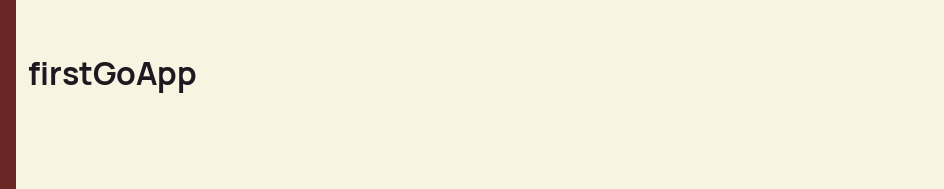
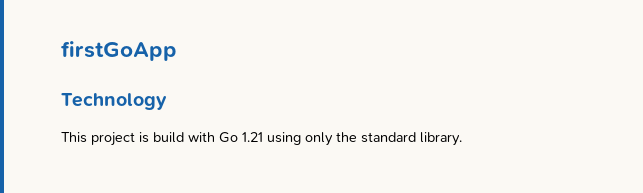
+ Technology
+ This project is build with Go 1.21 using only the standard library.

